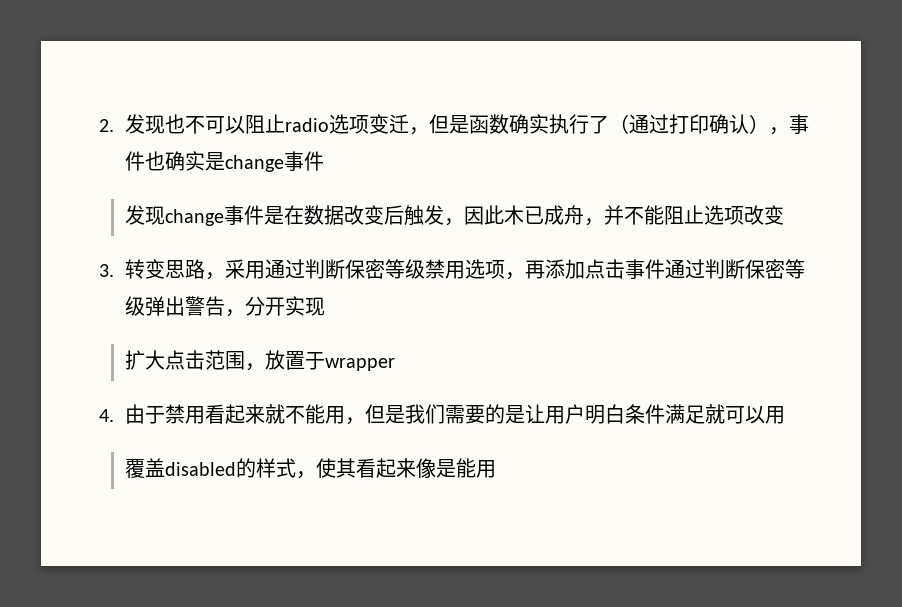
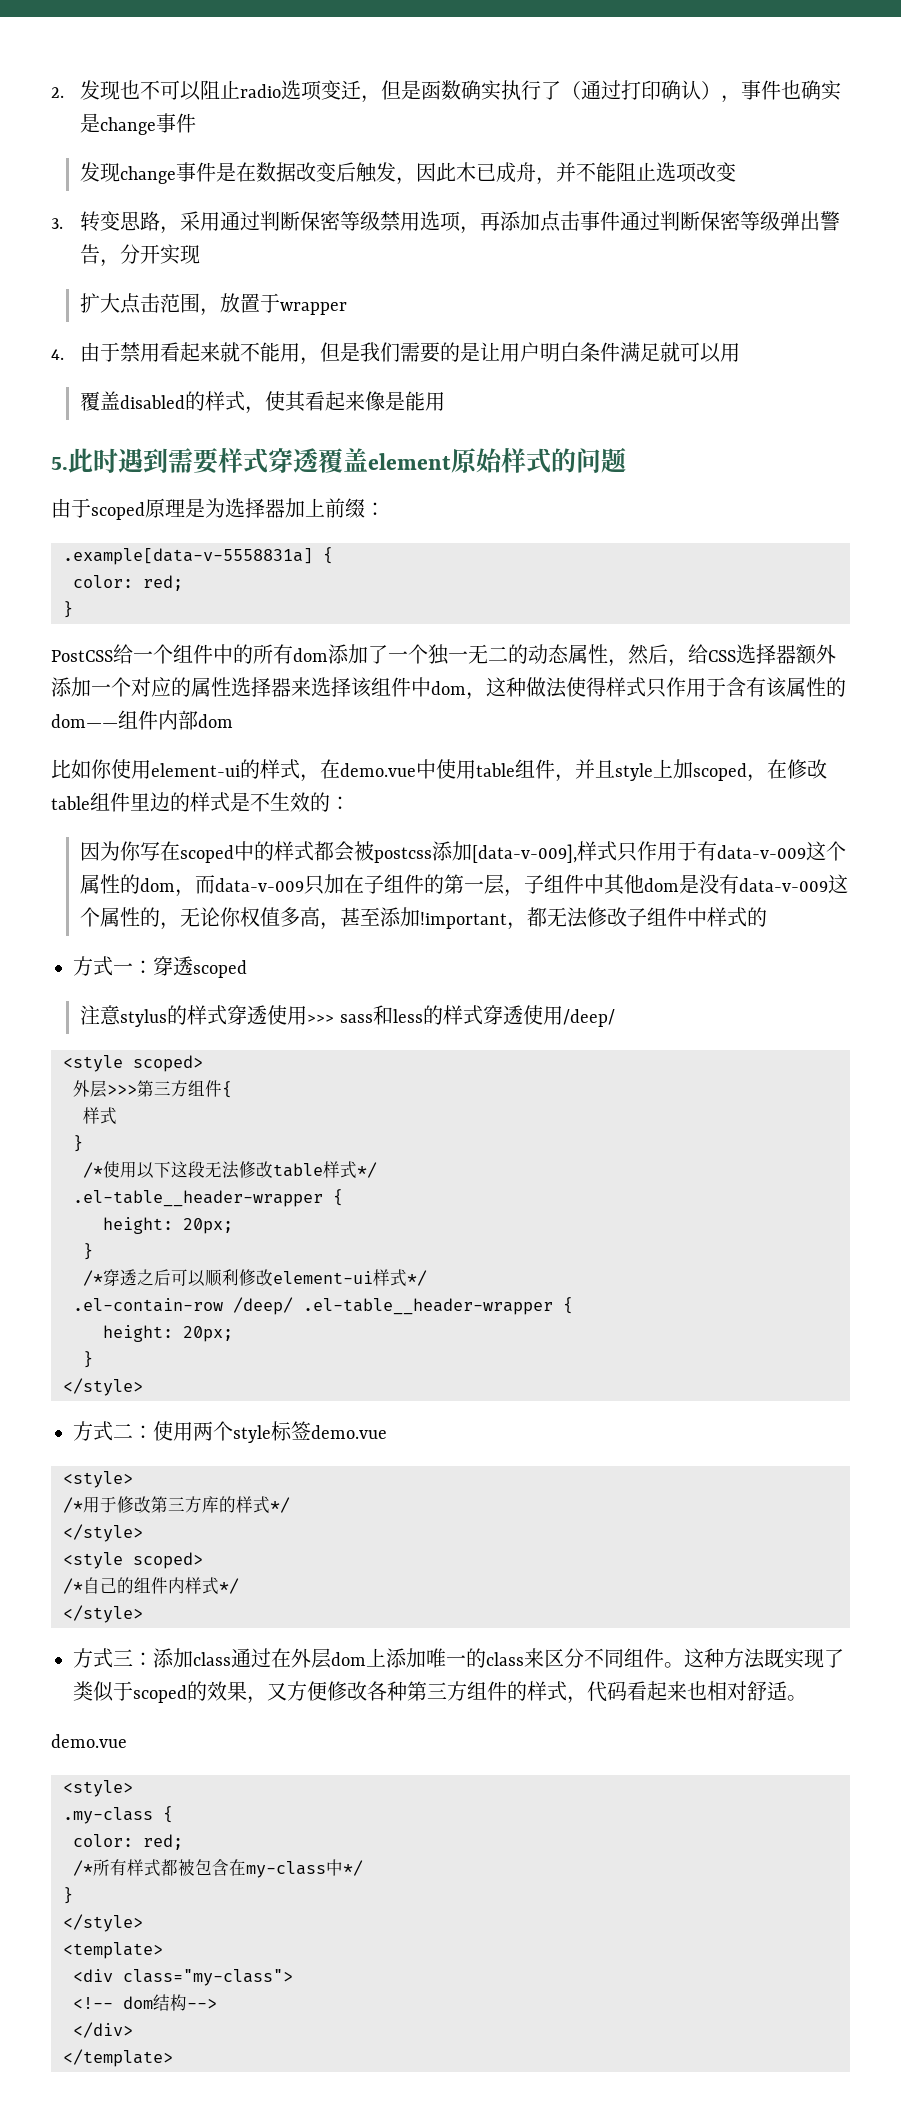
+ 5.此时遇到需要样式穿透覆盖element原始样式的问题
+ 由于scoped原理是为选择器加上前缀：
+ .example[data-v-5558831a] {
+ color: red;
+ }
+ PostCSS给一个组件中的所有dom添加了一个独一无二的动态属性，然后，给CSS选择器额外添加一个对应的属性选择器来选择该组件中dom，这种做法使得样式只作用于含有该属性的dom——组件内部dom
+ 比如你使用element-ui的样式，在demo.vue中使用table组件，并且style上加scoped，在修改table组件里边的样式是不生效的：
+ 因为你写在scoped中的样式都会被postcss添加[data-v-009],样式只作用于有data-v-009这个属性的dom，而data-v-009只加在子组件的第一层，子组件中其他dom是没有data-v-009这个属性的，无论你权值多高，甚至添加!important，都无法修改子组件中样式的
+ 方式一：穿透scoped
+ 注意stylus的样式穿透使用>>> sass和less的样式穿透使用/deep/
+ <style scoped>
+ 外层>>>第三方组件{
+ 样式
+ }
+ /*使用以下这段无法修改table样式*/
+ .el-table__header-wrapper {
+ height: 20px;
+ }
+ /*穿透之后可以顺利修改element-ui样式*/
+ .el-contain-row /deep/ .el-table__header-wrapper {
+ height: 20px;
+ }
+ </style>
+ 方式二：使用两个style标签demo.vue
+ <style>
+ /*用于修改第三方库的样式*/
+ </style>
+ <style scoped>
+ /*自己的组件内样式*/
+ </style>
+ 方式三：添加class通过在外层dom上添加唯一的class来区分不同组件。这种方法既实现了类似于scoped的效果，又方便修改各种第三方组件的样式，代码看起来也相对舒适。
+ demo.vue
+ <style>
+ .my-class {
+ color: red;
+ /*所有样式都被包含在my-class中*/
+ }
+ </style>
+ <template>
+ <div class="my-class">
+ <!-- dom结构-->
+ </div>
+ </template>

